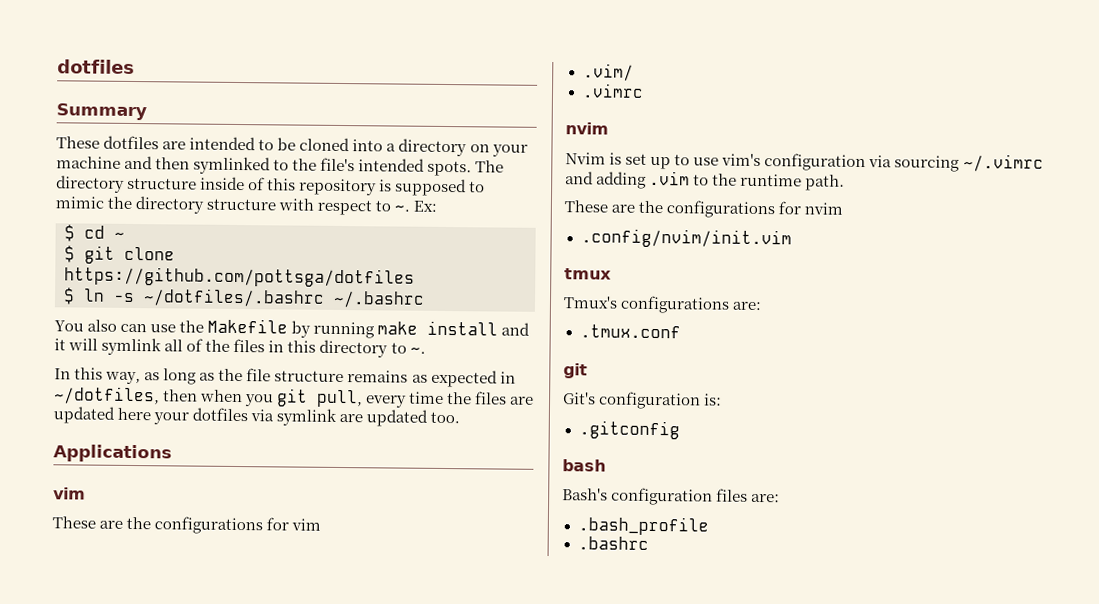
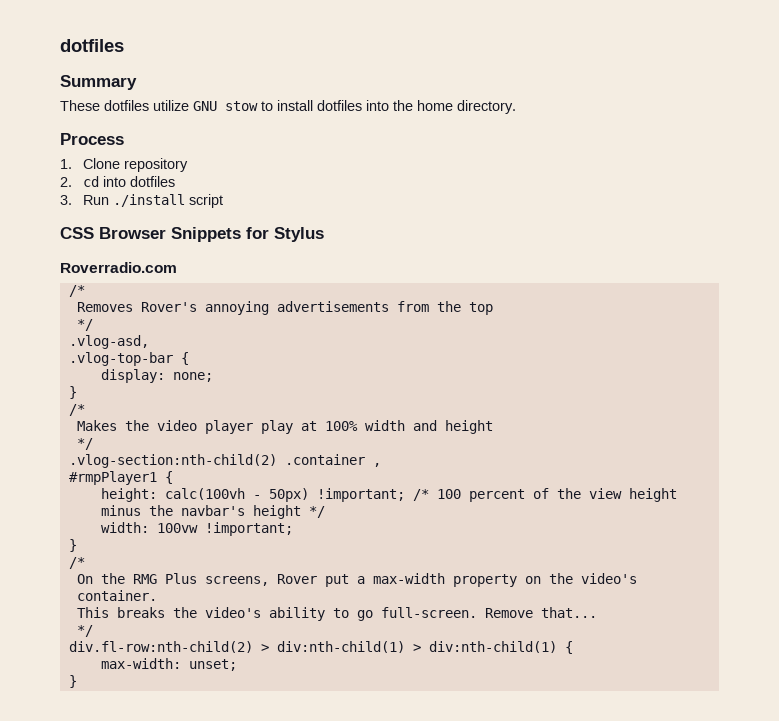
- These dotfiles are intended to be cloned into a directory on your machine and then symlinked to the file's intended spots. The directory structure inside of this repository is supposed to mimic the directory structure with respect to ~. Ex:
- $ cd ~
- $ git clone https://github.com/pottsga/dotfiles
- $ ln -s ~/dotfiles/.bashrc ~/.bashrc
- You also can use the Makefile by running make install and it will symlink all of the files in this directory to ~.
- In this way, as long as the file structure remains as expected in ~/dotfiles, then when you git pull, every time the files are updated here your dotfiles via symlink are updated too.
- Applications
- vim
- These are the configurations for vim
- .vim/
- .vimrc
- nvim
- Nvim is set up to use vim's configuration via sourcing ~/.vimrc and adding .vim to the runtime path.
- These are the configurations for nvim
- .config/nvim/init.vim
- tmux
- Tmux's configurations are:
- .tmux.conf
- git
- Git's configuration is:
- .gitconfig
- bash
- Bash's configuration files are:
- .bash_profile
- .bashrc
+ These dotfiles utilize GNU stow to install dotfiles into the home directory.
+ Process
+ 1. Clone repository
+ 2. cd into dotfiles
+ 3. Run ./install script
+ CSS Browser Snippets for Stylus
+ Roverradio.com
+ /*
+ Removes Rover's annoying advertisements from the top
+ */
+ .vlog-asd,
+ .vlog-top-bar {
+ display: none;
+ }
+ /*
+ Makes the video player play at 100% width and height
+ */
+ .vlog-section:nth-child(2) .container ,
+ #rmpPlayer1 {
+ height: calc(100vh - 50px) !important; /* 100 percent of the view height minus the navbar's height */
+ width: 100vw !important;
+ }
+ /*
+ On the RMG Plus screens, Rover put a max-width property on the video's container.
+ This breaks the video's ability to go full-screen. Remove that...
+ */
+ div.fl-row:nth-child(2) > div:nth-child(1) > div:nth-child(1) {
+ max-width: unset;
+ }

